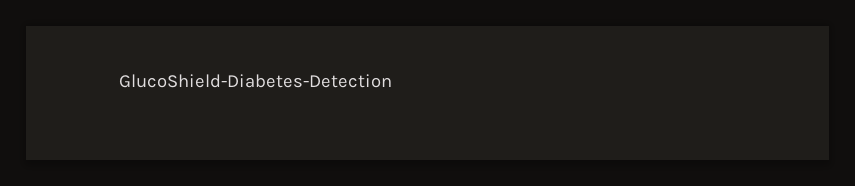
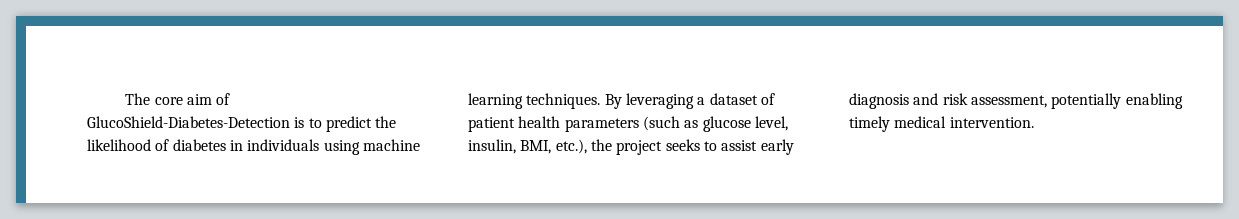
- GlucoShield-Diabetes-Detection
+ The core aim of GlucoShield-Diabetes-Detection is to predict the likelihood of diabetes in individuals using machine learning techniques. By leveraging a dataset of patient health parameters (such as glucose level, insulin, BMI, etc.), the project seeks to assist early diagnosis and risk assessment, potentially enabling timely medical intervention.

